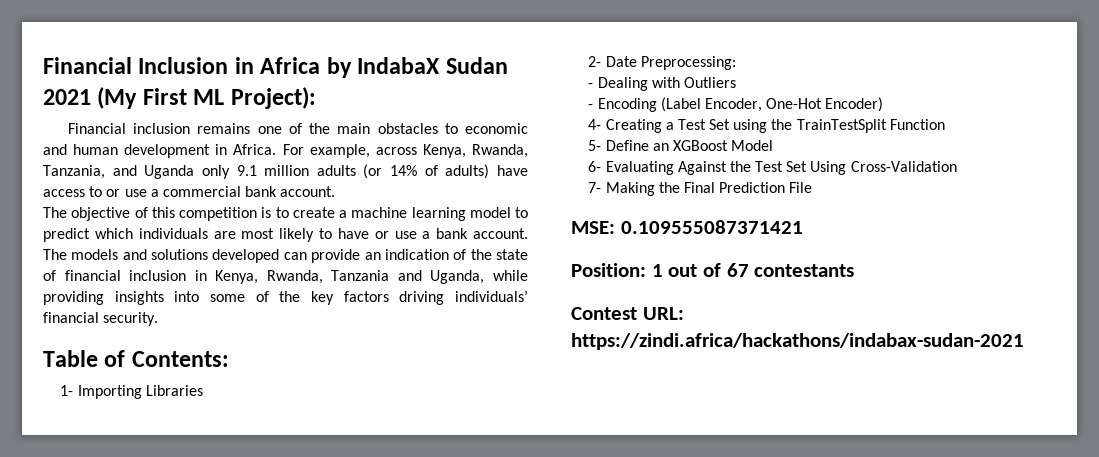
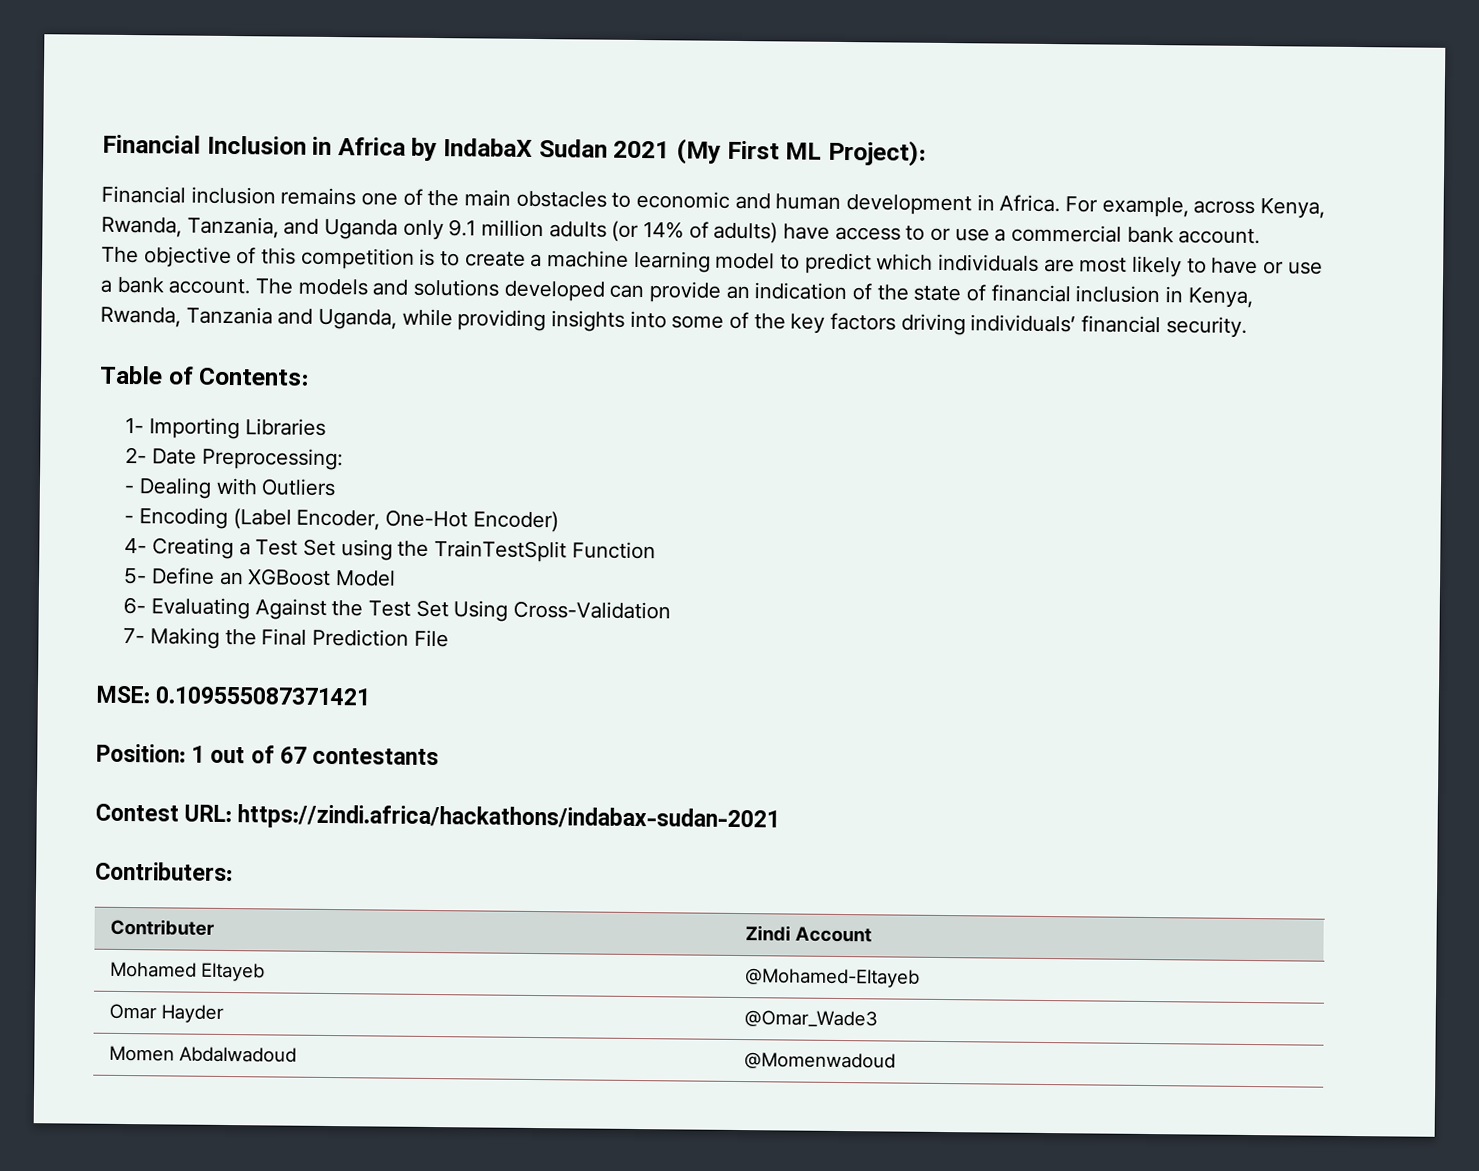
+ Contributers:
+ Contributer | Zindi Account
+ Mohamed Eltayeb | @Mohamed-Eltayeb
+ Omar Hayder | @Omar_Wade3
+ Momen Abdalwadoud | @Momenwadoud

